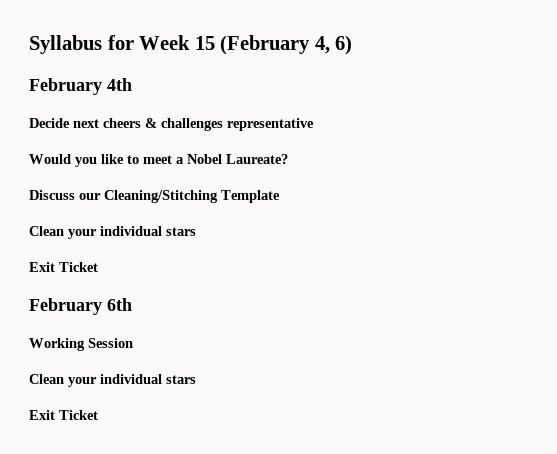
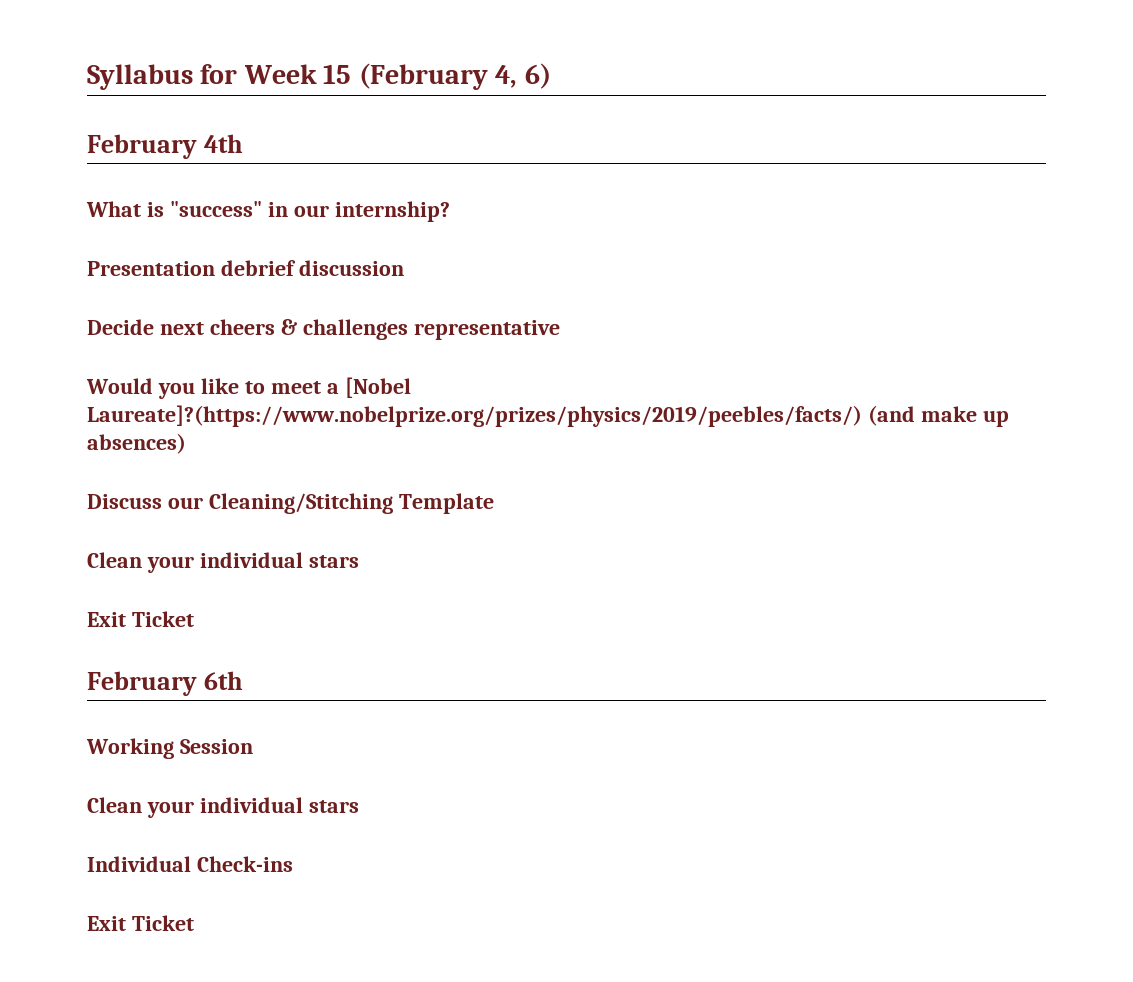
+ What is "success" in our internship?
+ Presentation debrief discussion
- Would you like to meet a Nobel Laureate?
+ Would you like to meet a [Nobel Laureate]?(https://www.nobelprize.org/prizes/physics/2019/peebles/facts/) (and make up absences)
+ Individual Check-ins

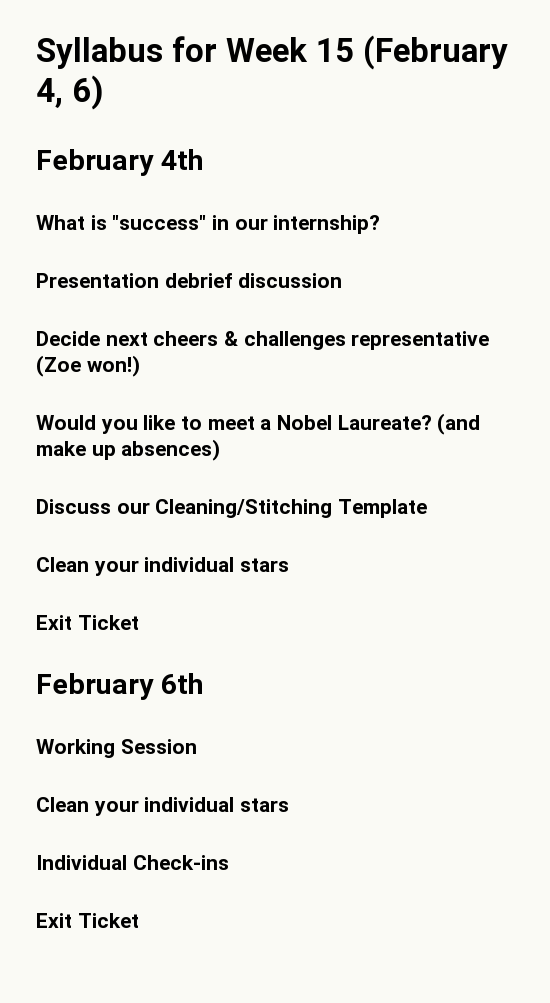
- Decide next cheers & challenges representative
+ Decide next cheers & challenges representative (Zoe won!)
- Would you like to meet a [Nobel Laureate]?(https://www.nobelprize.org/prizes/physics/2019/peebles/facts/) (and make up absences)
+ Would you like to meet a Nobel Laureate? (and make up absences)

